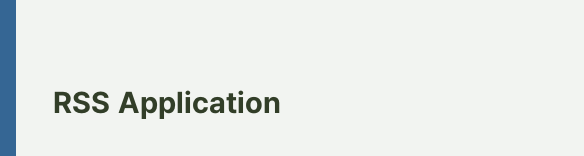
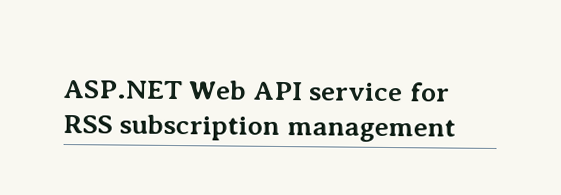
- RSS Application
+ ASP.NET Web API service for RSS subscription management

